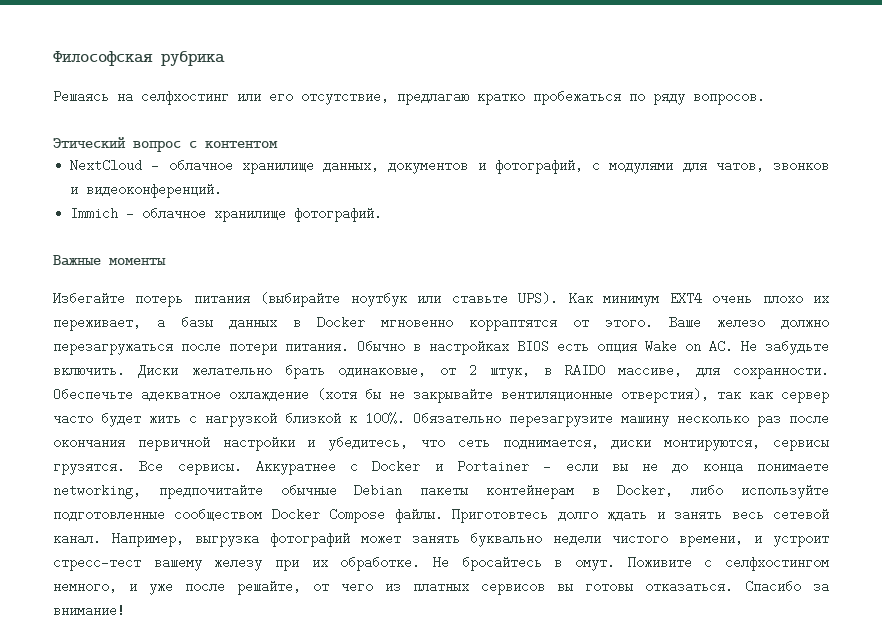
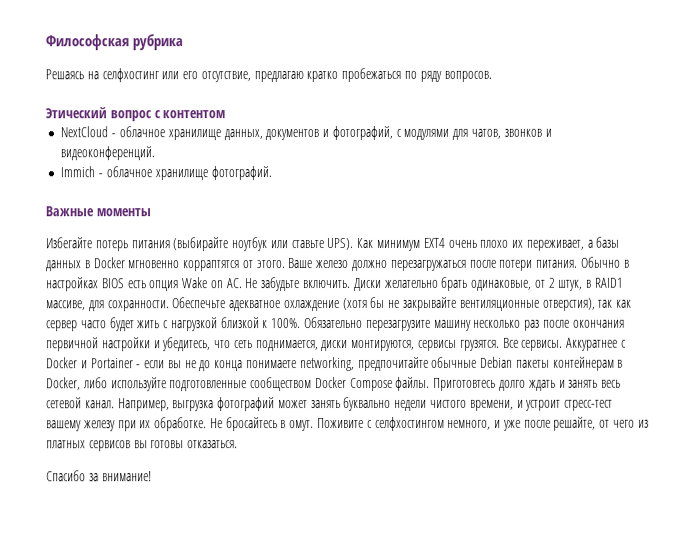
- Диски желательно брать одинаковые, от 2 штук, в RAID0 массиве, для сохранности.
+ Диски желательно брать одинаковые, от 2 штук, в RAID1 массиве, для сохранности.
- Поживите с селфхостингом немного, и уже после решайте, от чего из платных сервисов вы готовы отказаться. Спасибо за внимание!
+ Поживите с селфхостингом немного, и уже после решайте, от чего из платных сервисов вы готовы отказаться.
+ Спасибо за внимание!

